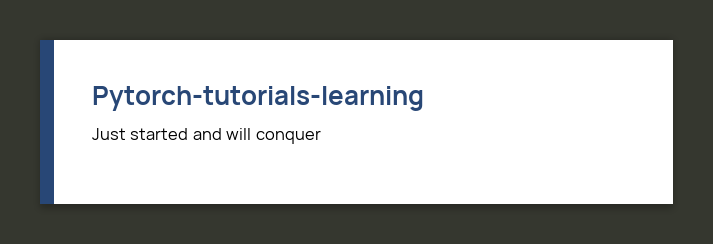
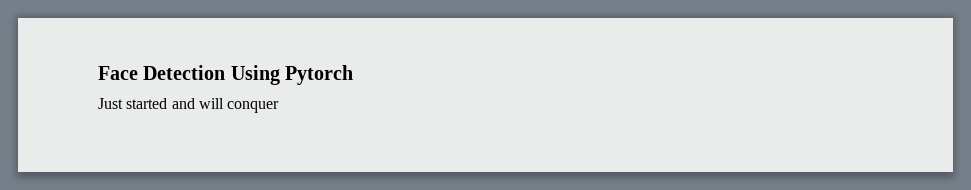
- Pytorch-tutorials-learning
+ Face Detection Using Pytorch

